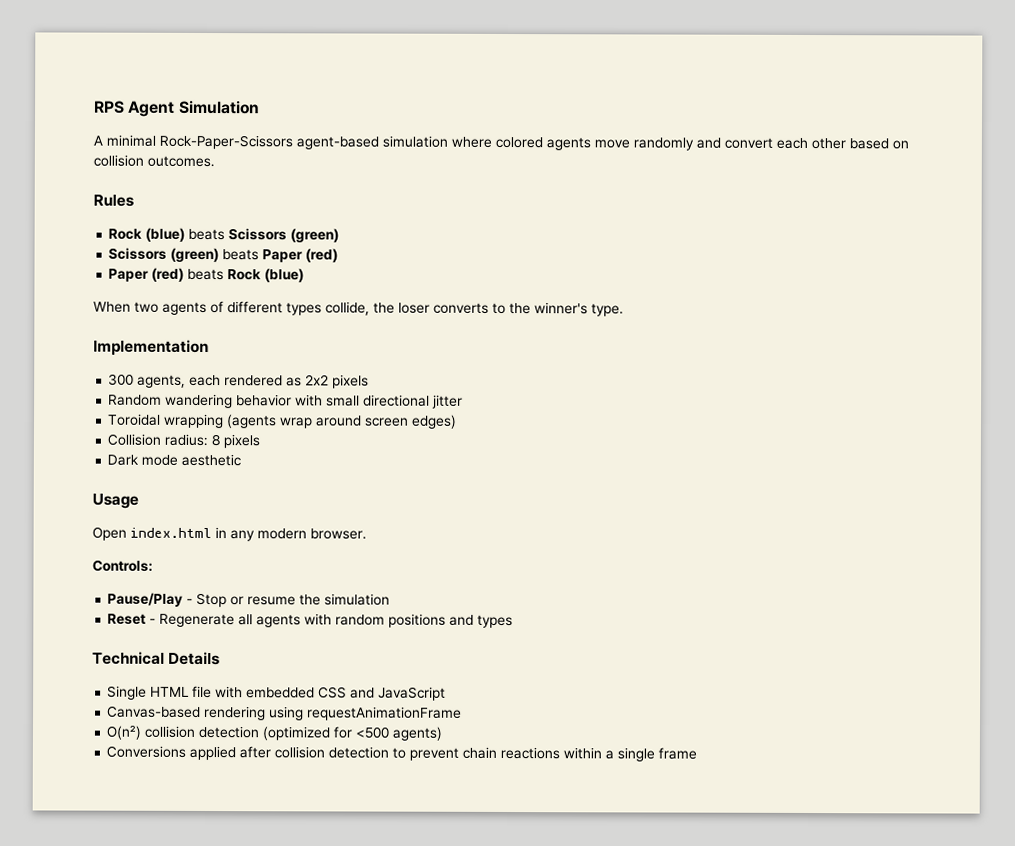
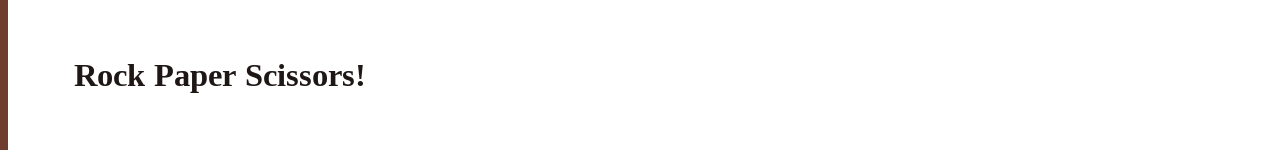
- RPS Agent Simulation
- A minimal Rock-Paper-Scissors agent-based simulation where colored agents move randomly and convert each other based on collision outcomes.
- Rules
- Rock (blue) beats Scissors (green)
- Scissors (green) beats Paper (red)
- Paper (red) beats Rock (blue)
- When two agents of different types collide, the loser converts to the winner's type.
- Implementation
- 300 agents, each rendered as 2x2 pixels
- Random wandering behavior with small directional jitter
- Toroidal wrapping (agents wrap around screen edges)
- Collision radius: 8 pixels
- Dark mode aesthetic
- Usage
- Open index.html in any modern browser.
- Controls:
- Pause/Play - Stop or resume the simulation
- Reset - Regenerate all agents with random positions and types
- Technical Details
- Single HTML file with embedded CSS and JavaScript
- Canvas-based rendering using requestAnimationFrame
- O(n²) collision detection (optimized for <500 agents)
- Conversions applied after collision detection to prevent chain reactions within a single frame
+ Rock Paper Scissors!

